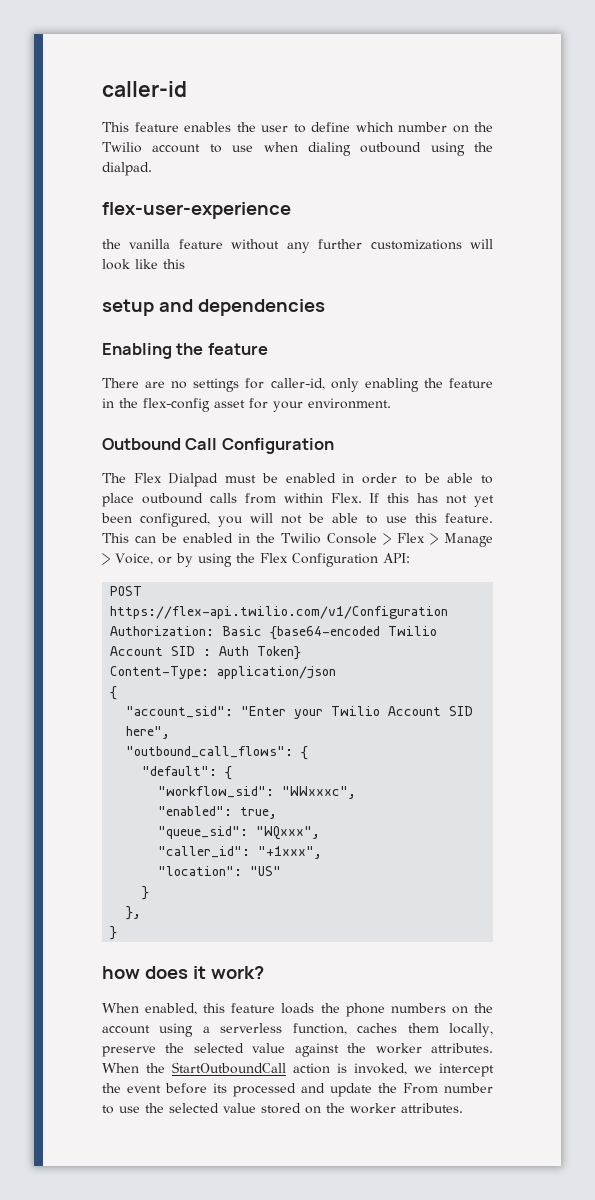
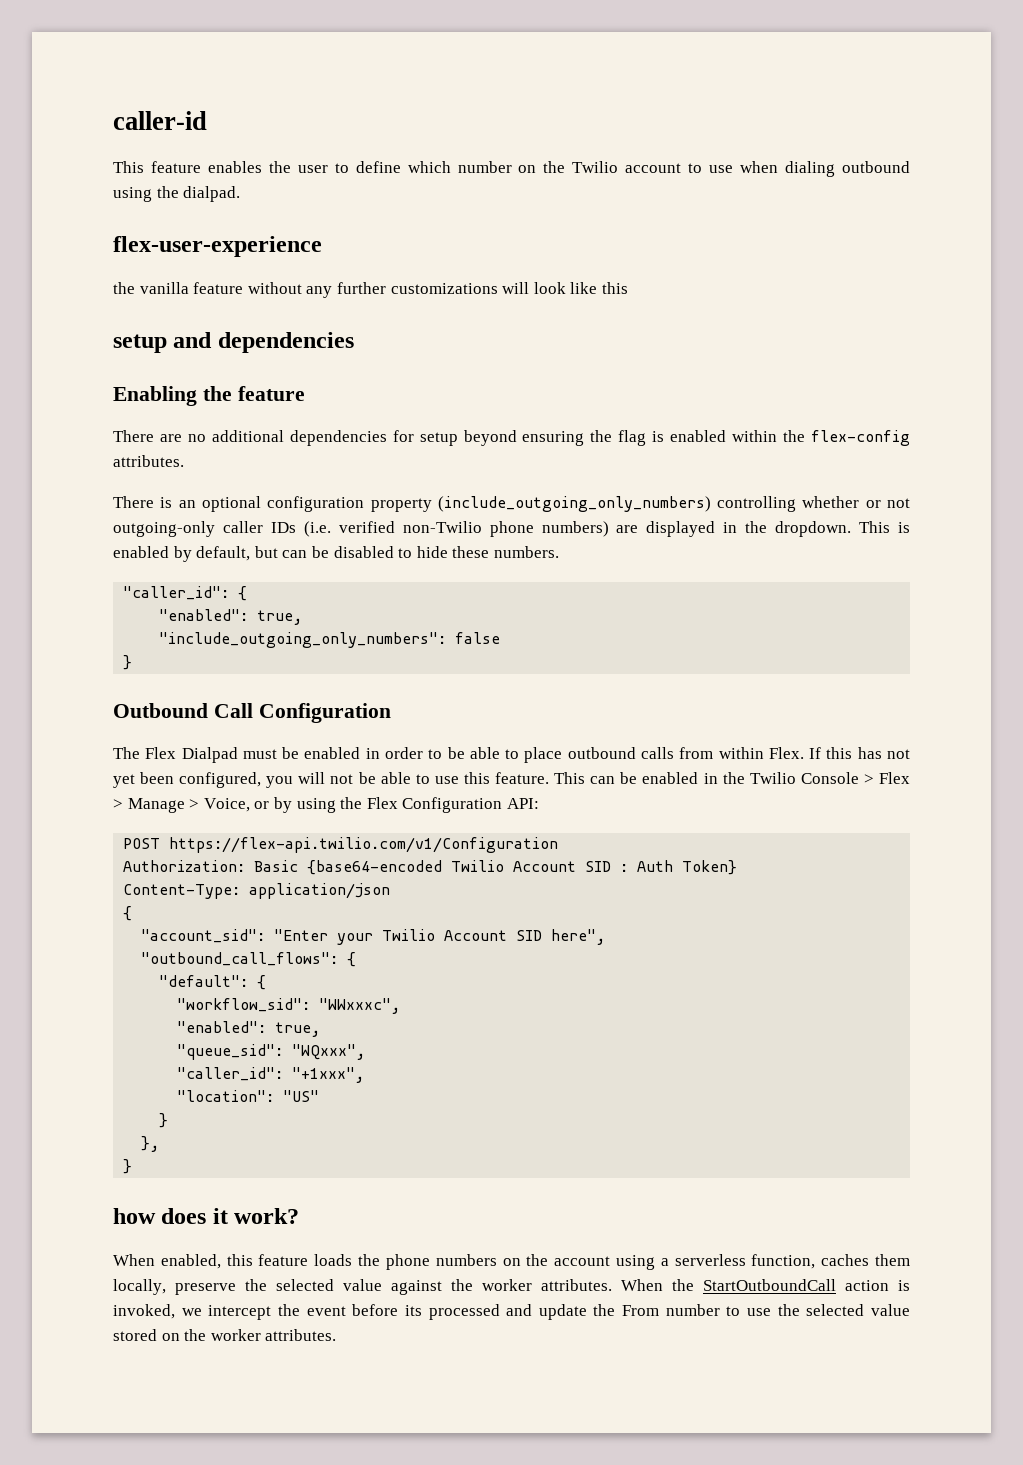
- There are no settings for caller-id, only enabling the feature in the flex-config asset for your environment.
+ There are no additional dependencies for setup beyond ensuring the flag is enabled within the flex-config attributes.
+ There is an optional configuration property (include_outgoing_only_numbers) controlling whether or not outgoing-only caller IDs (i.e. verified non-Twilio phone numbers) are displayed in the dropdown. This is enabled by default, but can be disabled to hide these numbers.
+ "caller_id": {
+ "enabled": true,
+ "include_outgoing_only_numbers": false
+ }

